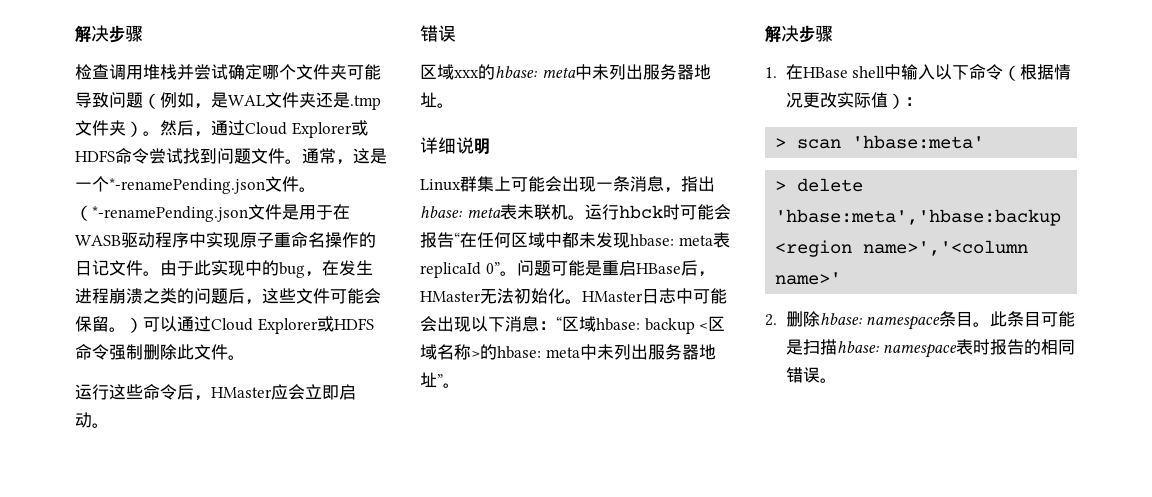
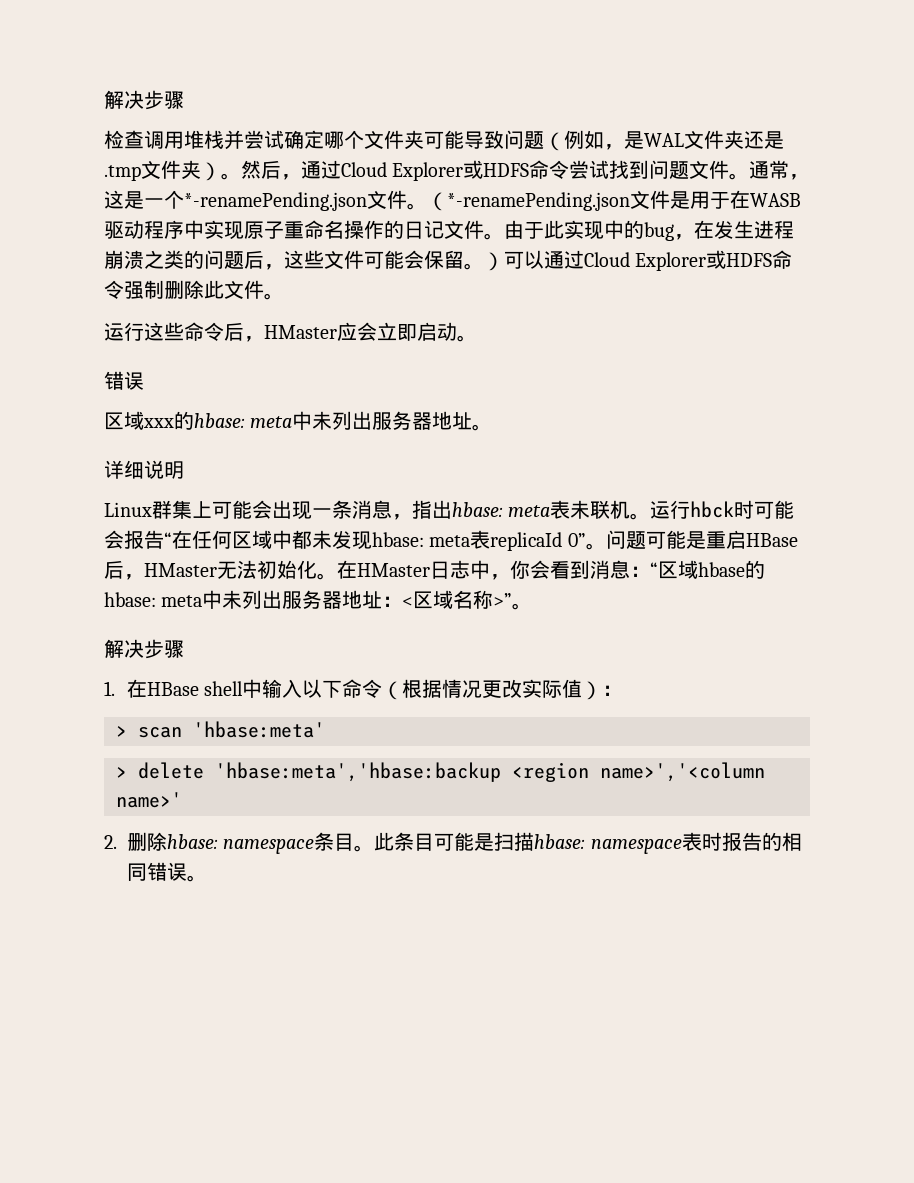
- HMaster日志中可能会出现以下消息：“区域hbase: backup <区域名称>的hbase: meta中未列出服务器地址”。
+ 在HMaster日志中，你会看到消息：“区域hbase的hbase: meta中未列出服务器地址：<区域名称>”。

